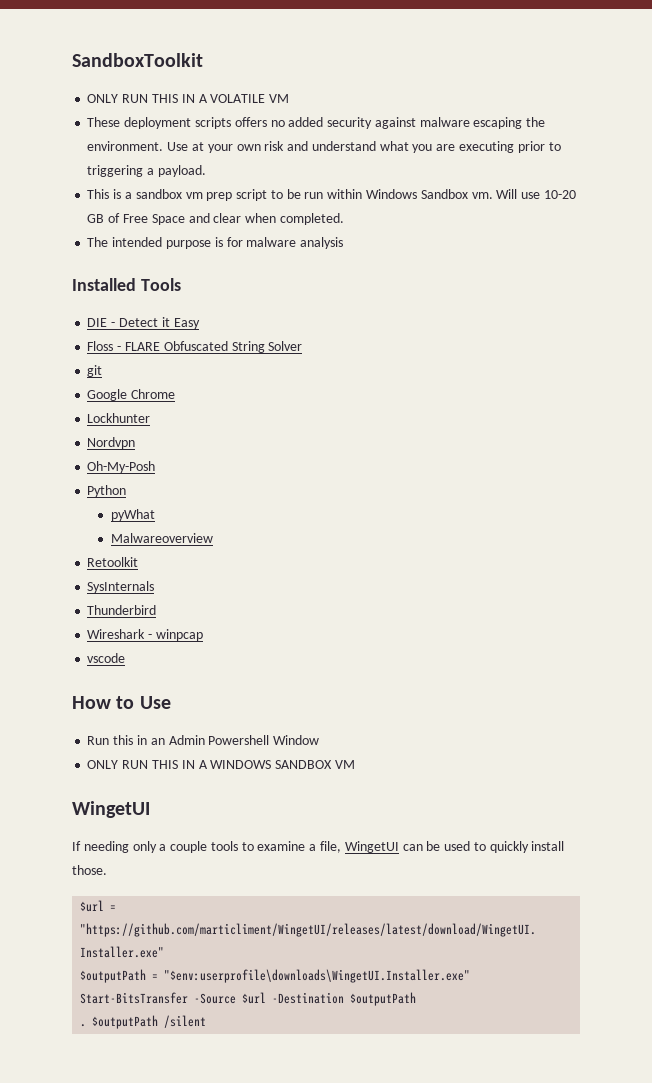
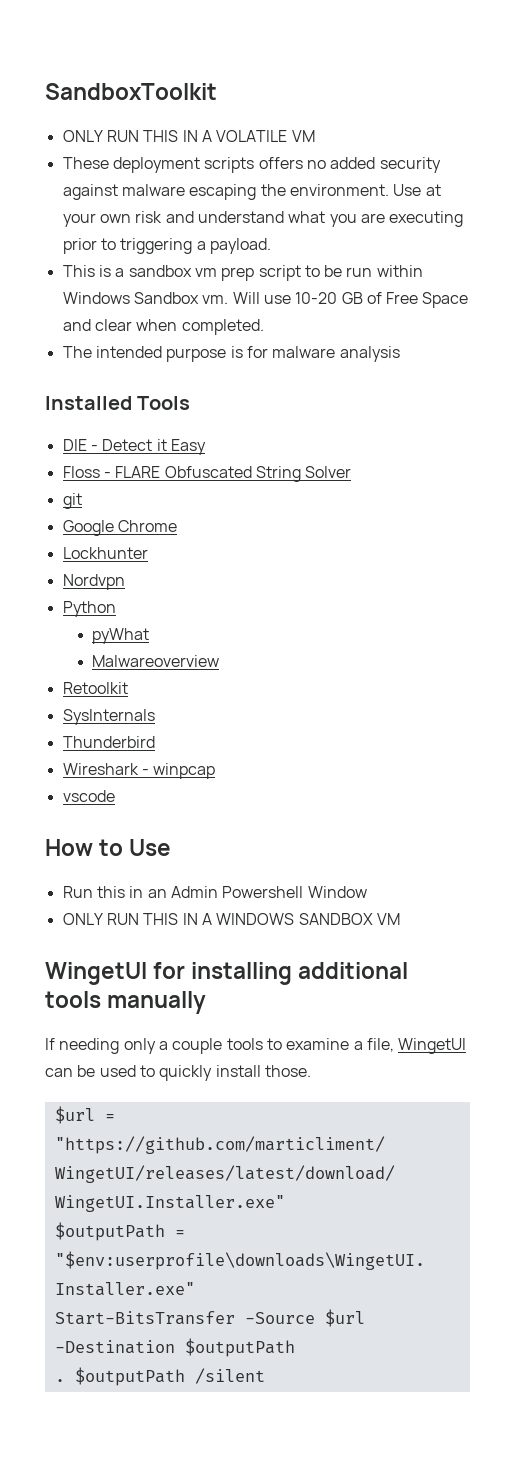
- Oh-My-Posh
  ONLY RUN THIS IN A WINDOWS SANDBOX VM
- WingetUI
+ WingetUI for installing additional tools manually

